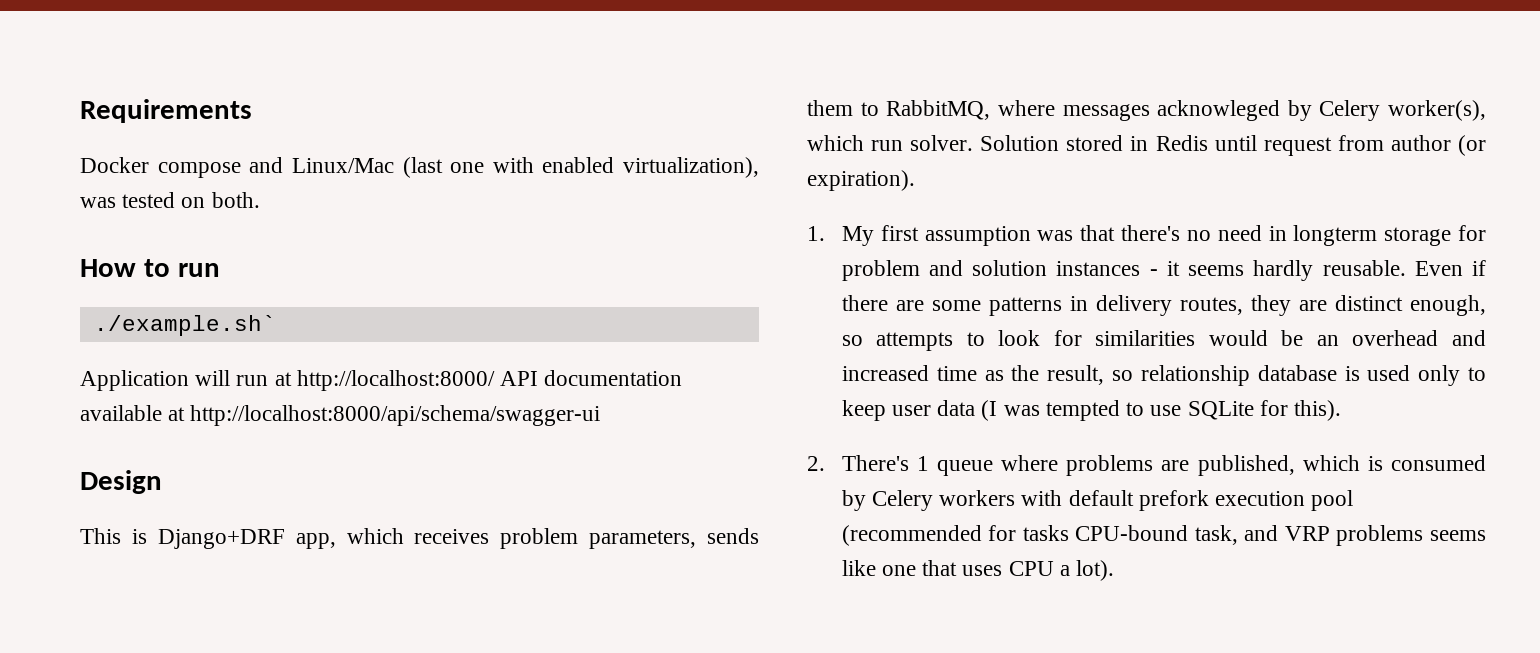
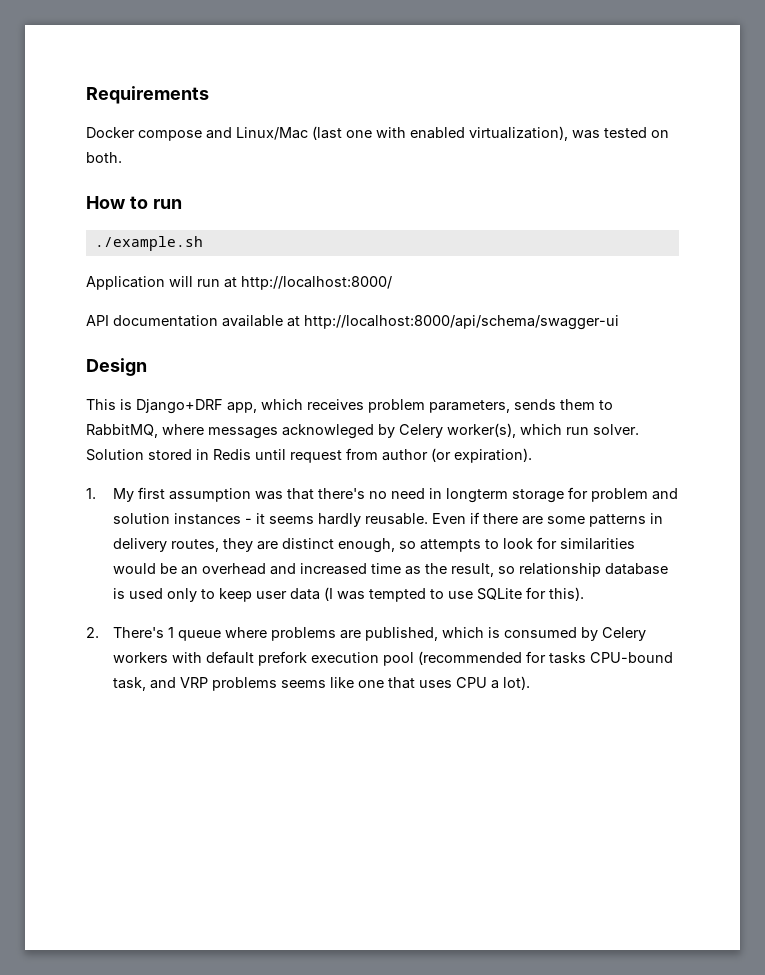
- ./example.sh`
+ ./example.sh
- Application will run at http://localhost:8000/ API documentation available at http://localhost:8000/api/schema/swagger-ui
+ Application will run at http://localhost:8000/
+ API documentation available at http://localhost:8000/api/schema/swagger-ui

